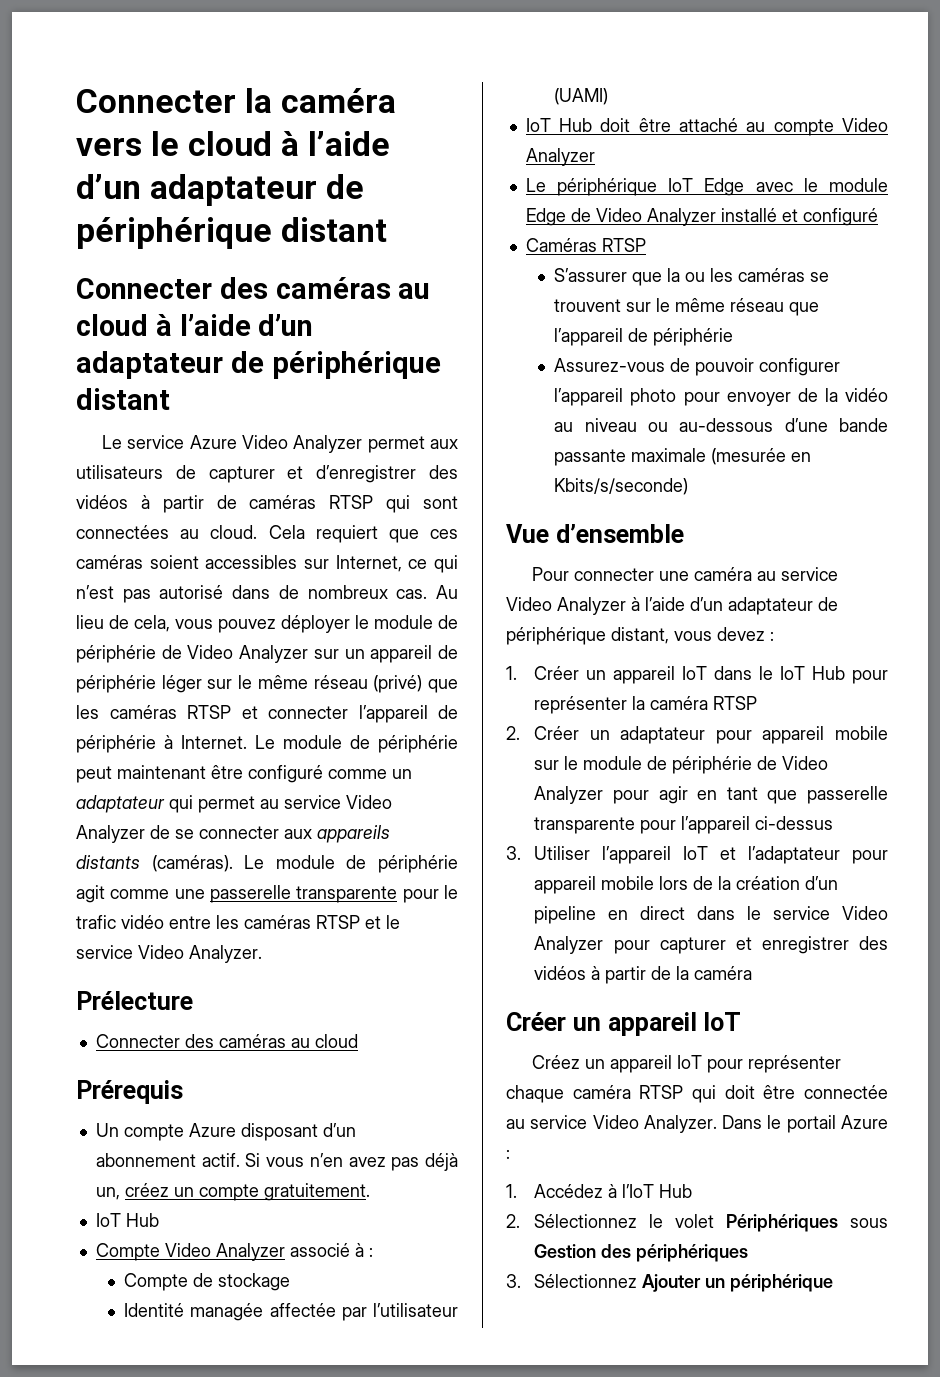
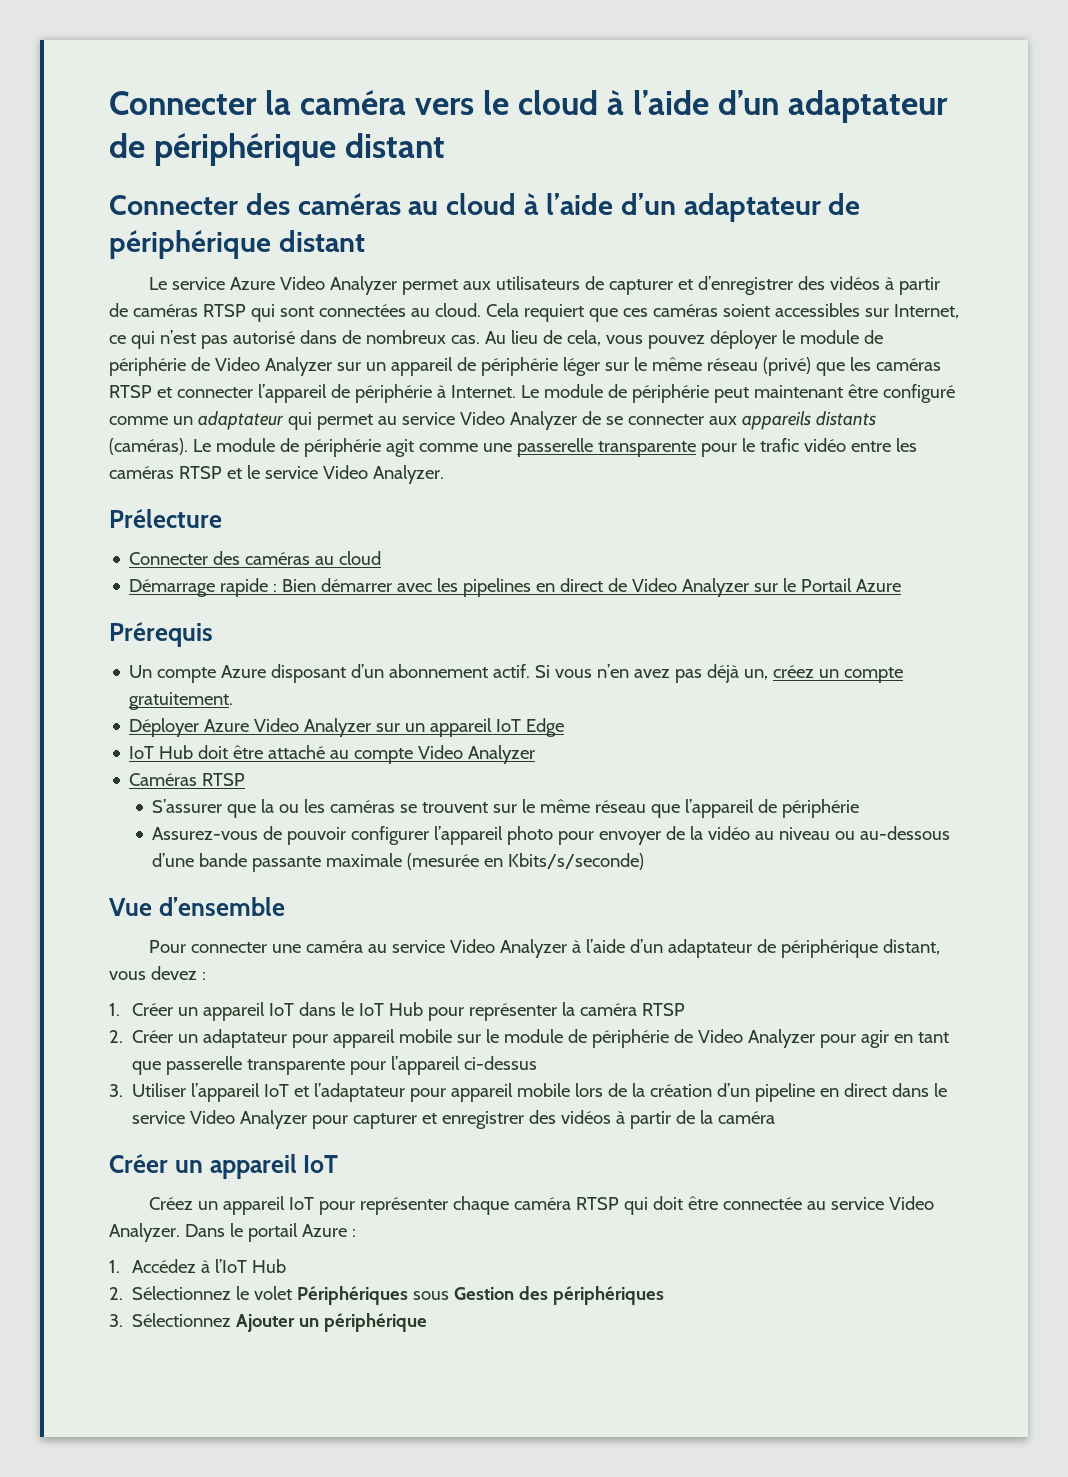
+ Démarrage rapide : Bien démarrer avec les pipelines en direct de Video Analyzer sur le Portail Azure
  Si vous n’en avez pas déjà un, créez un compte gratuitement.
- IoT Hub
- Compte Video Analyzer associé à :
- Compte de stockage
- Identité managée affectée par l’utilisateur (UAMI)
+ Déployer Azure Video Analyzer sur un appareil IoT Edge
- Le périphérique IoT Edge avec le module Edge de Video Analyzer installé et configuré

